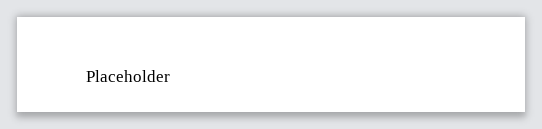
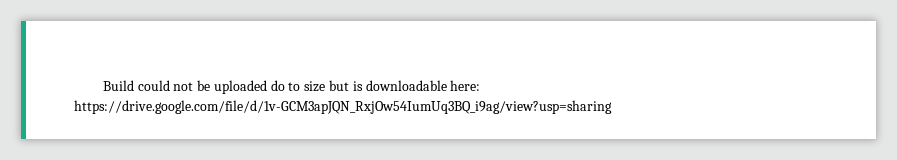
- Placeholder
+ Build could not be uploaded do to size but is downloadable here: https://drive.google.com/file/d/1v-GCM3apJQN_RxjOw54IumUq3BQ_i9ag/view?usp=sharing

